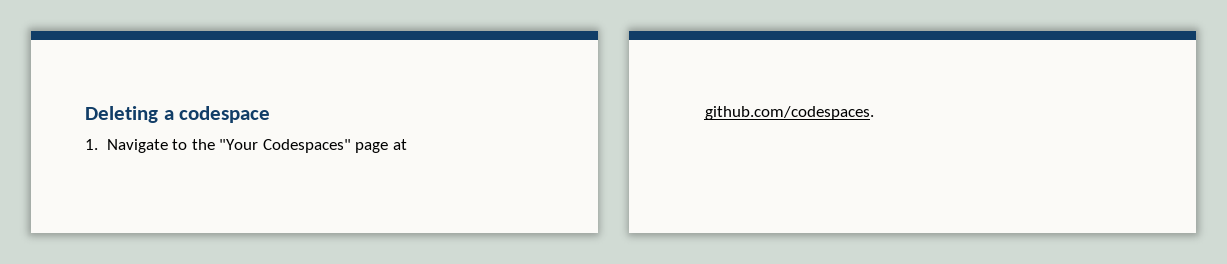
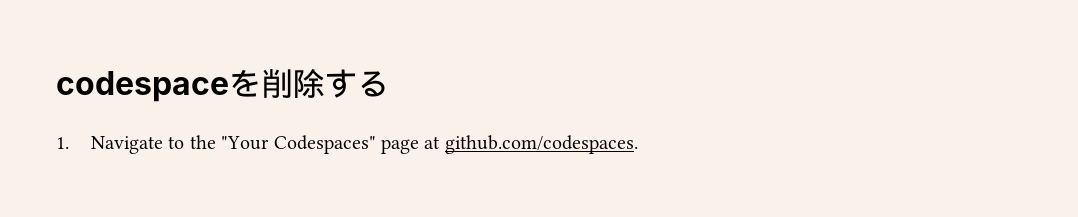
- Deleting a codespace
+ codespaceを削除する

